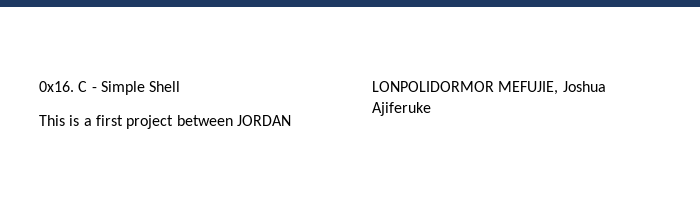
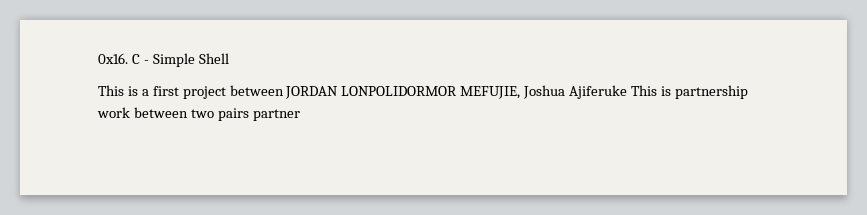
- This is a first project between JORDAN LONPOLIDORMOR MEFUJIE, Joshua Ajiferuke
+ This is a first project between JORDAN LONPOLIDORMOR MEFUJIE, Joshua Ajiferuke This is partnership work between two pairs partner

